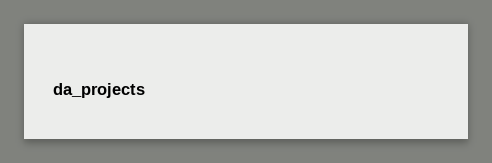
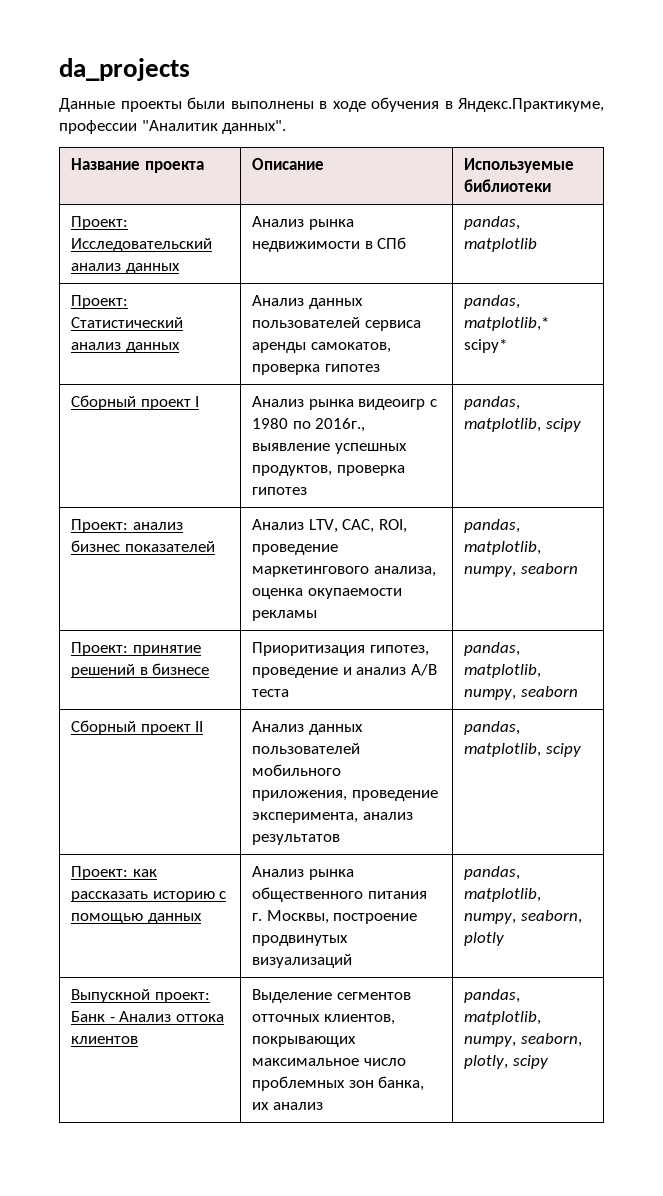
+ Данные проекты были выполнены в ходе обучения в Яндекс.Практикуме, профессии "Аналитик данных".
+ Название проекта | Описание | Используемые библиотеки
+ Проект: Исследовательский анализ данных | Анализ рынка недвижимости в СПб | pandas, matplotlib
+ Проект: Статистический анализ данных | Анализ данных пользователей сервиса аренды самокатов, проверка гипотез | pandas, matplotlib,* scipy*
+ Сборный проект I | Анализ рынка видеоигр с 1980 по 2016г., выявление успешных продуктов, проверка гипотез | pandas, matplotlib, scipy
+ Проект: анализ бизнес показателей | Анализ LTV, CAC, ROI, проведение маркетингового анализа, оценка окупаемости рекламы | pandas, matplotlib, numpy, seaborn
+ Проект: принятие решений в бизнесе | Приоритизация гипотез, проведение и анализ A/B теста | pandas, matplotlib, numpy, seaborn
+ Сборный проект II | Анализ данных пользователей мобильного приложения, проведение эксперимента, анализ результатов | pandas, matplotlib, scipy
+ Проект: как рассказать историю с помощью данных | Анализ рынка общественного питания г. Москвы, построение продвинутых визуализаций | pandas, matplotlib, numpy, seaborn, plotly
+ Выпускной проект: Банк - Анализ оттока клиентов | Выделение сегментов отточных клиентов, покрывающих максимальное число проблемных зон банка, их анализ | pandas, matplotlib, numpy, seaborn, plotly, scipy

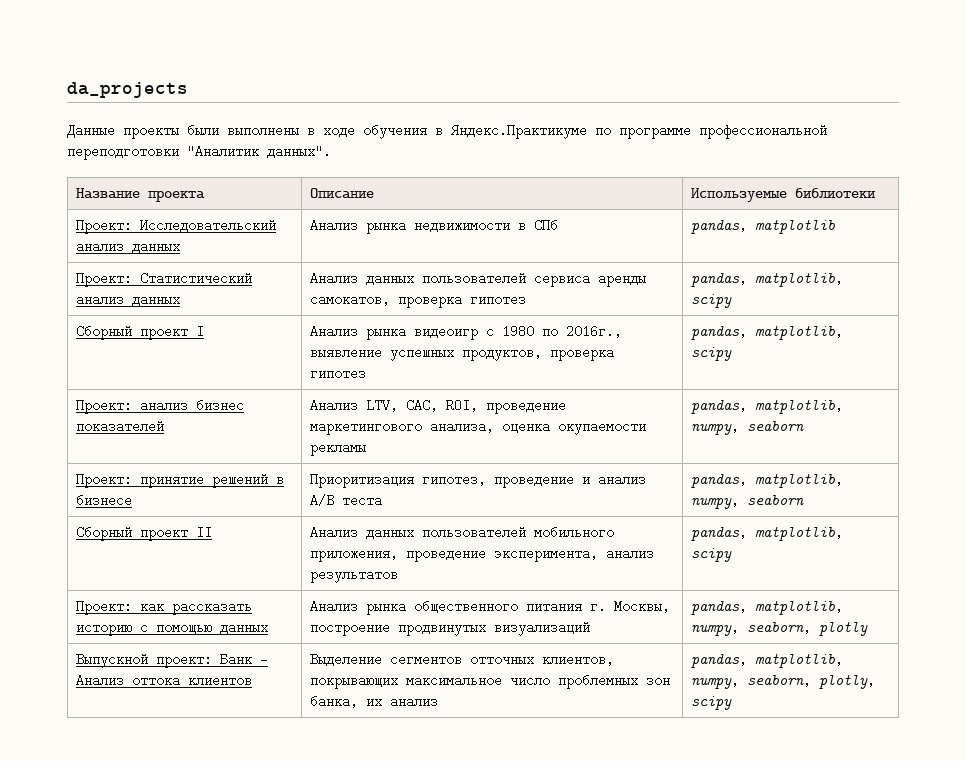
- Данные проекты были выполнены в ходе обучения в Яндекс.Практикуме, профессии "Аналитик данных".
+ Данные проекты были выполнены в ходе обучения в Яндекс.Практикуме по программе профессиональной переподготовки "Аналитик данных".
- Проект: Статистический анализ данных | Анализ данных пользователей сервиса аренды самокатов, проверка гипотез | pandas, matplotlib,* scipy*
+ Проект: Статистический анализ данных | Анализ данных пользователей сервиса аренды самокатов, проверка гипотез | pandas, matplotlib, scipy

